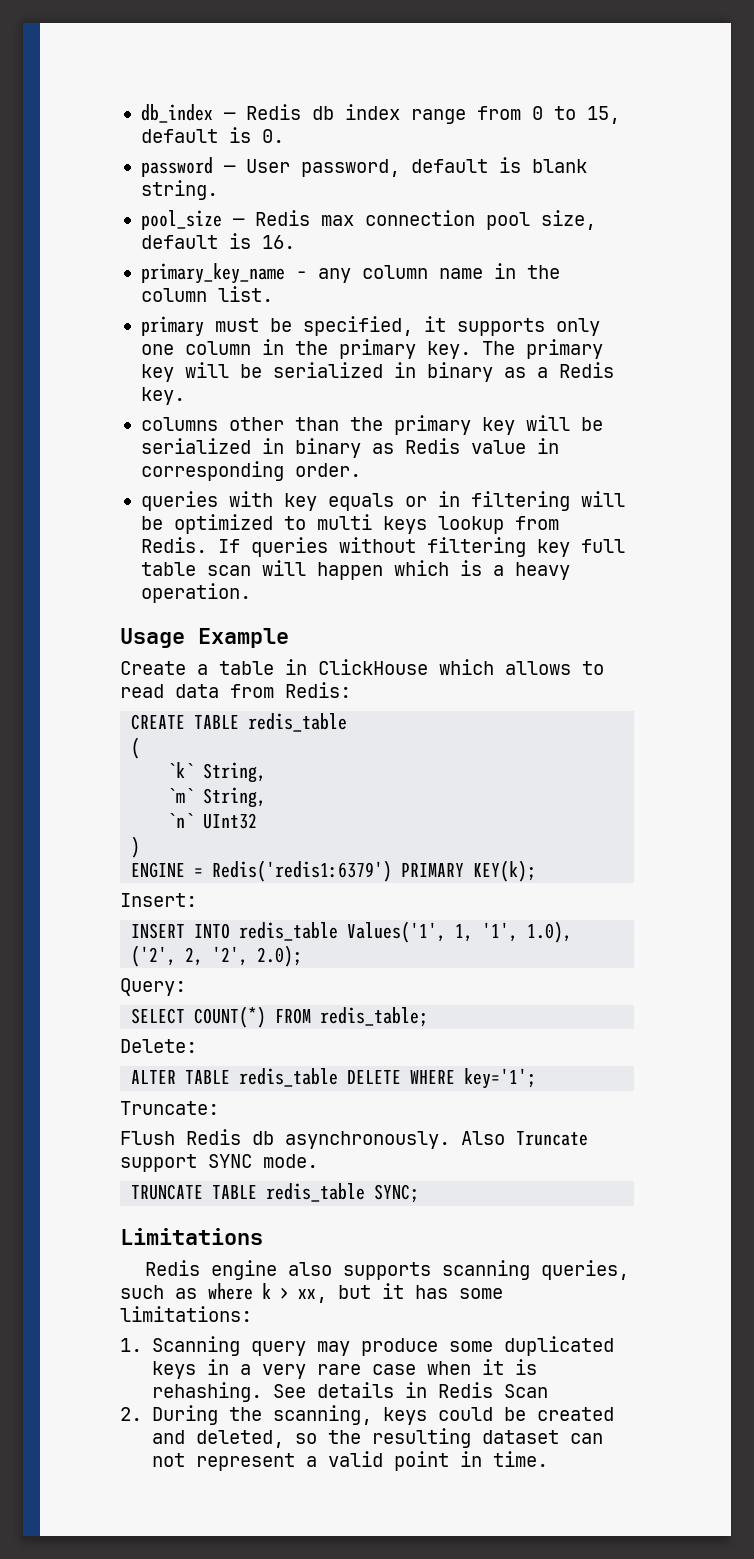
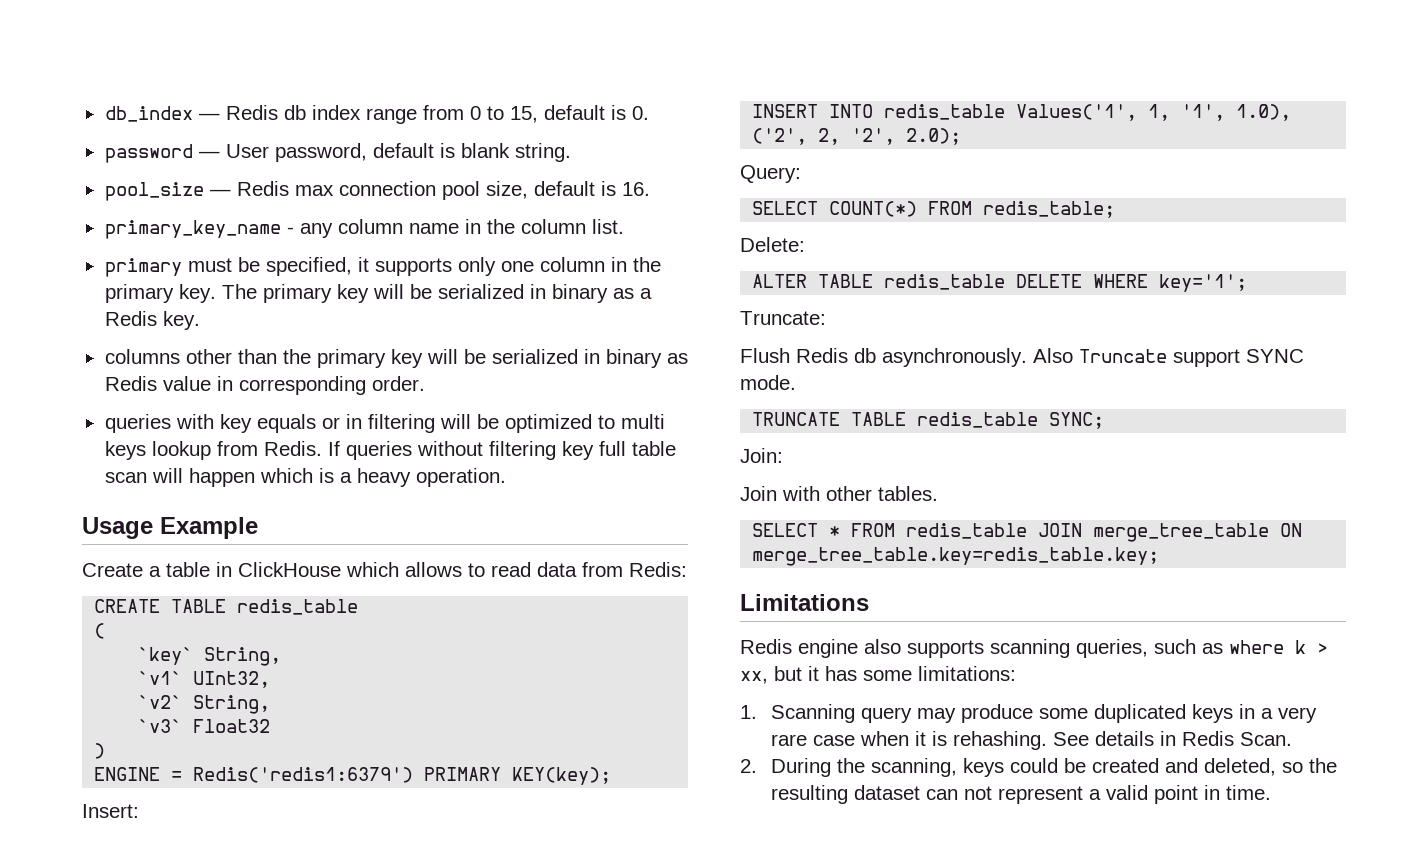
- `k` String,
- `m` String,
- `n` UInt32
+ `key` String,
+ `v1` UInt32,
+ `v2` String,
+ `v3` Float32
- ENGINE = Redis('redis1:6379') PRIMARY KEY(k);
+ ENGINE = Redis('redis1:6379') PRIMARY KEY(key);
+ Join:
+ Join with other tables.
+ SELECT * FROM redis_table JOIN merge_tree_table ON merge_tree_table.key=redis_table.key;
- See details in Redis Scan
+ See details in Redis Scan.

